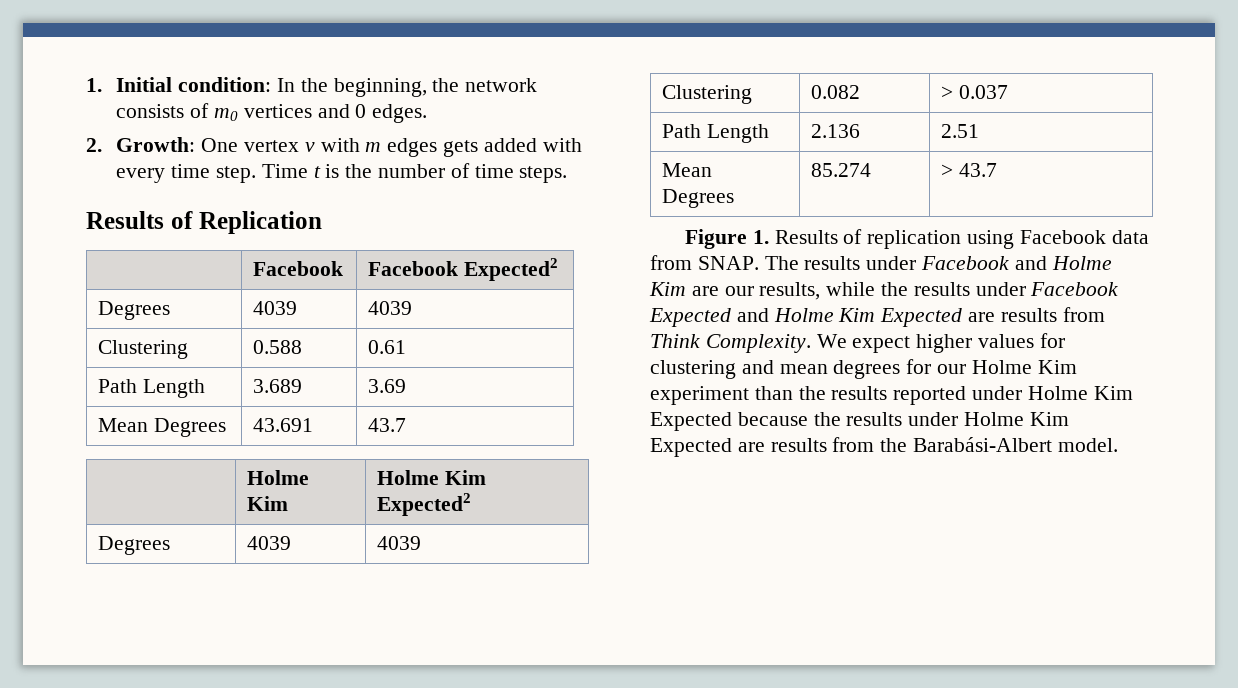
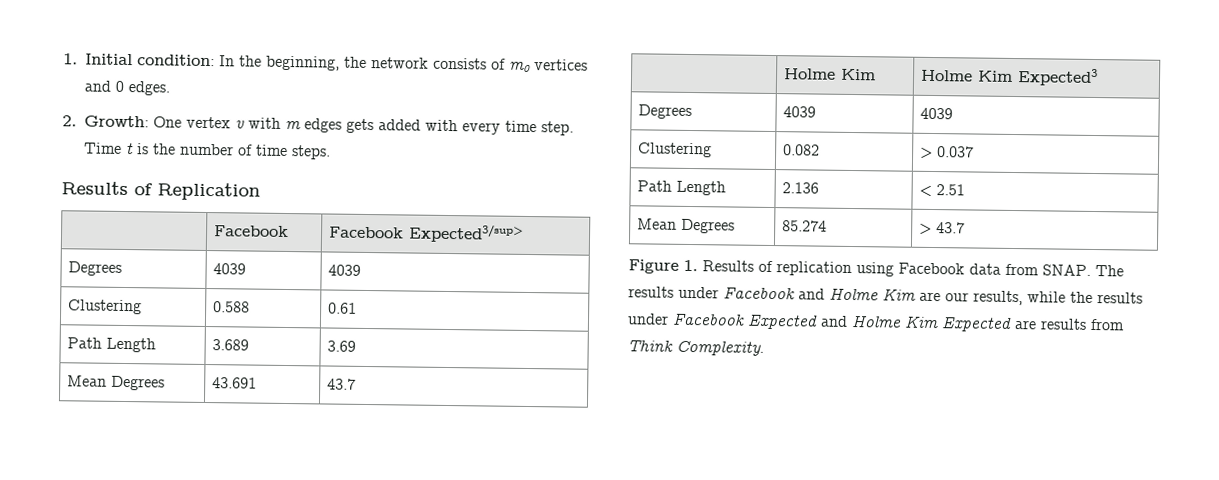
- | Facebook | Facebook Expected2
+ | Facebook | Facebook Expected3/sup>
- | Holme Kim | Holme Kim Expected2
+ | Holme Kim | Holme Kim Expected3
- Path Length | 2.136 | 2.51
+ Path Length | 2.136 | < 2.51
- We expect higher values for clustering and mean degrees for our Holme Kim experiment than the results reported under Holme Kim Expected because the results under Holme Kim Expected are results from the Barabási-Albert model.

